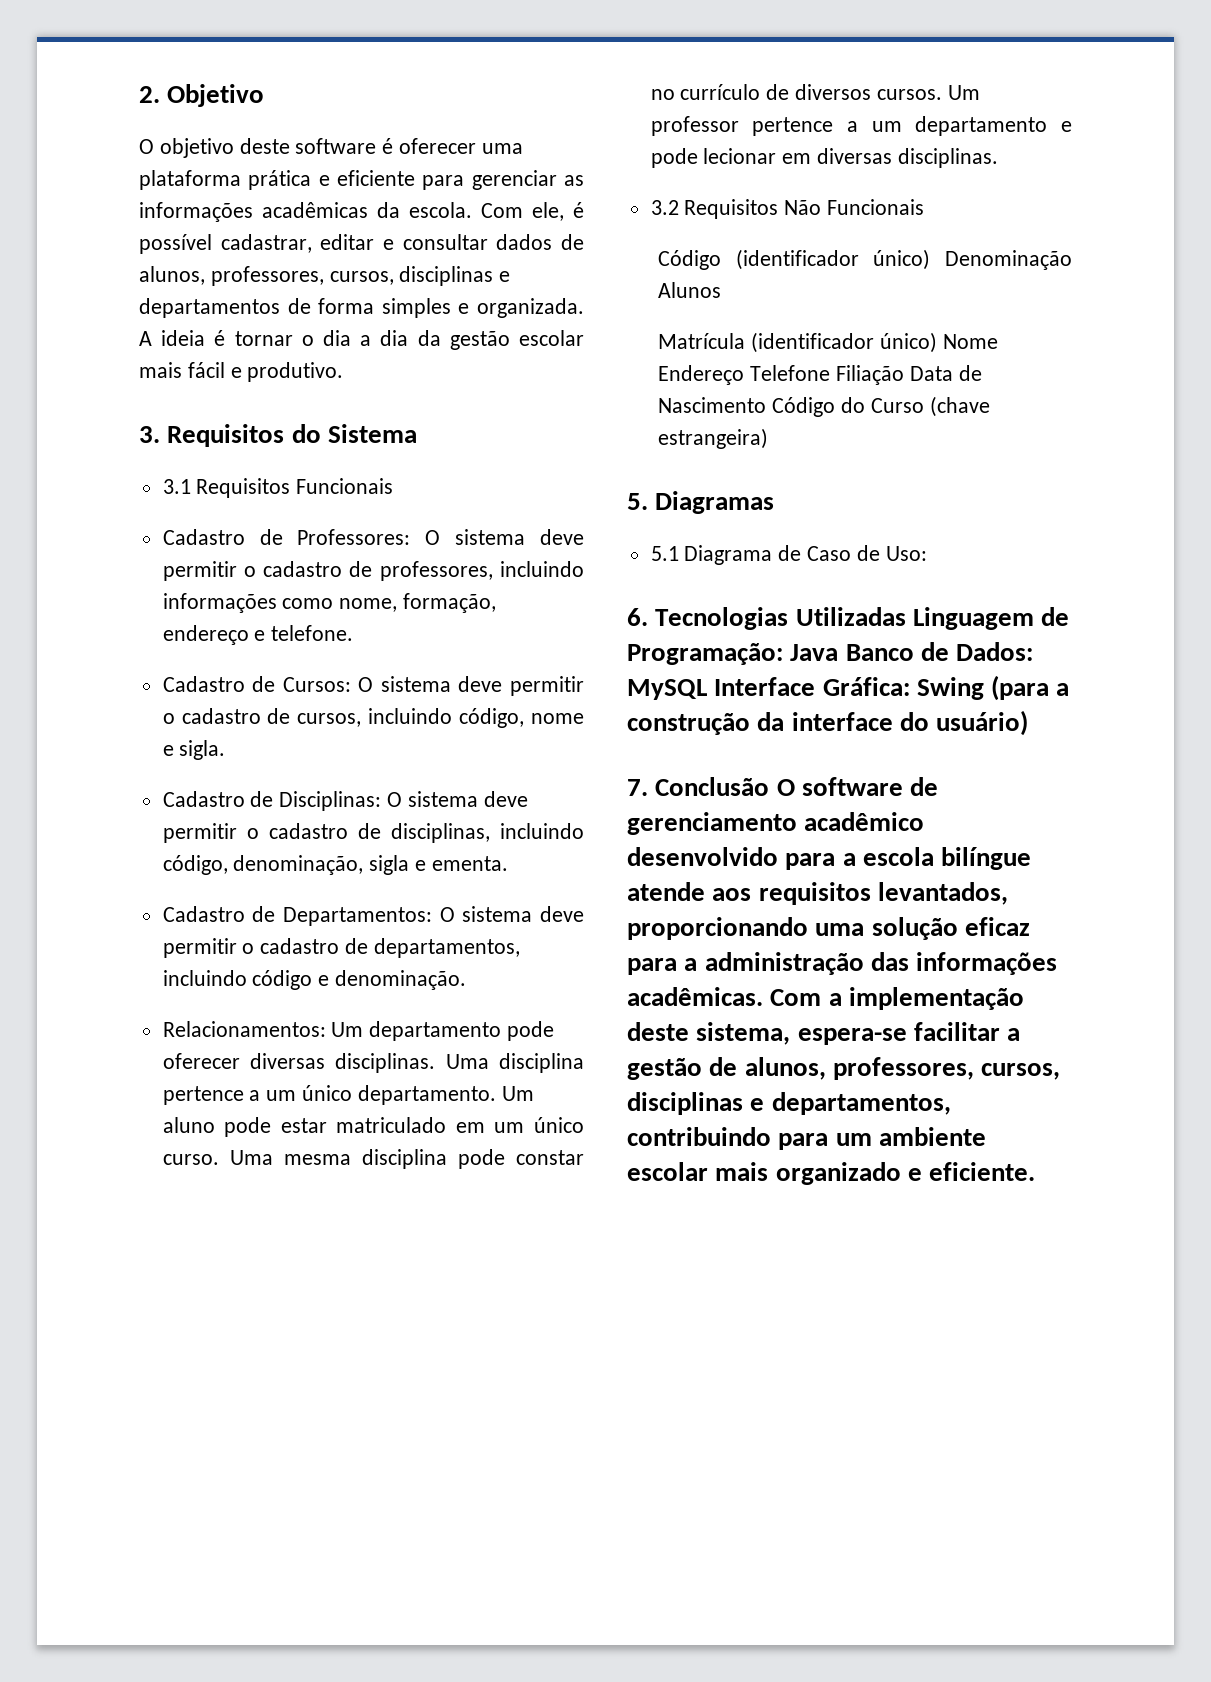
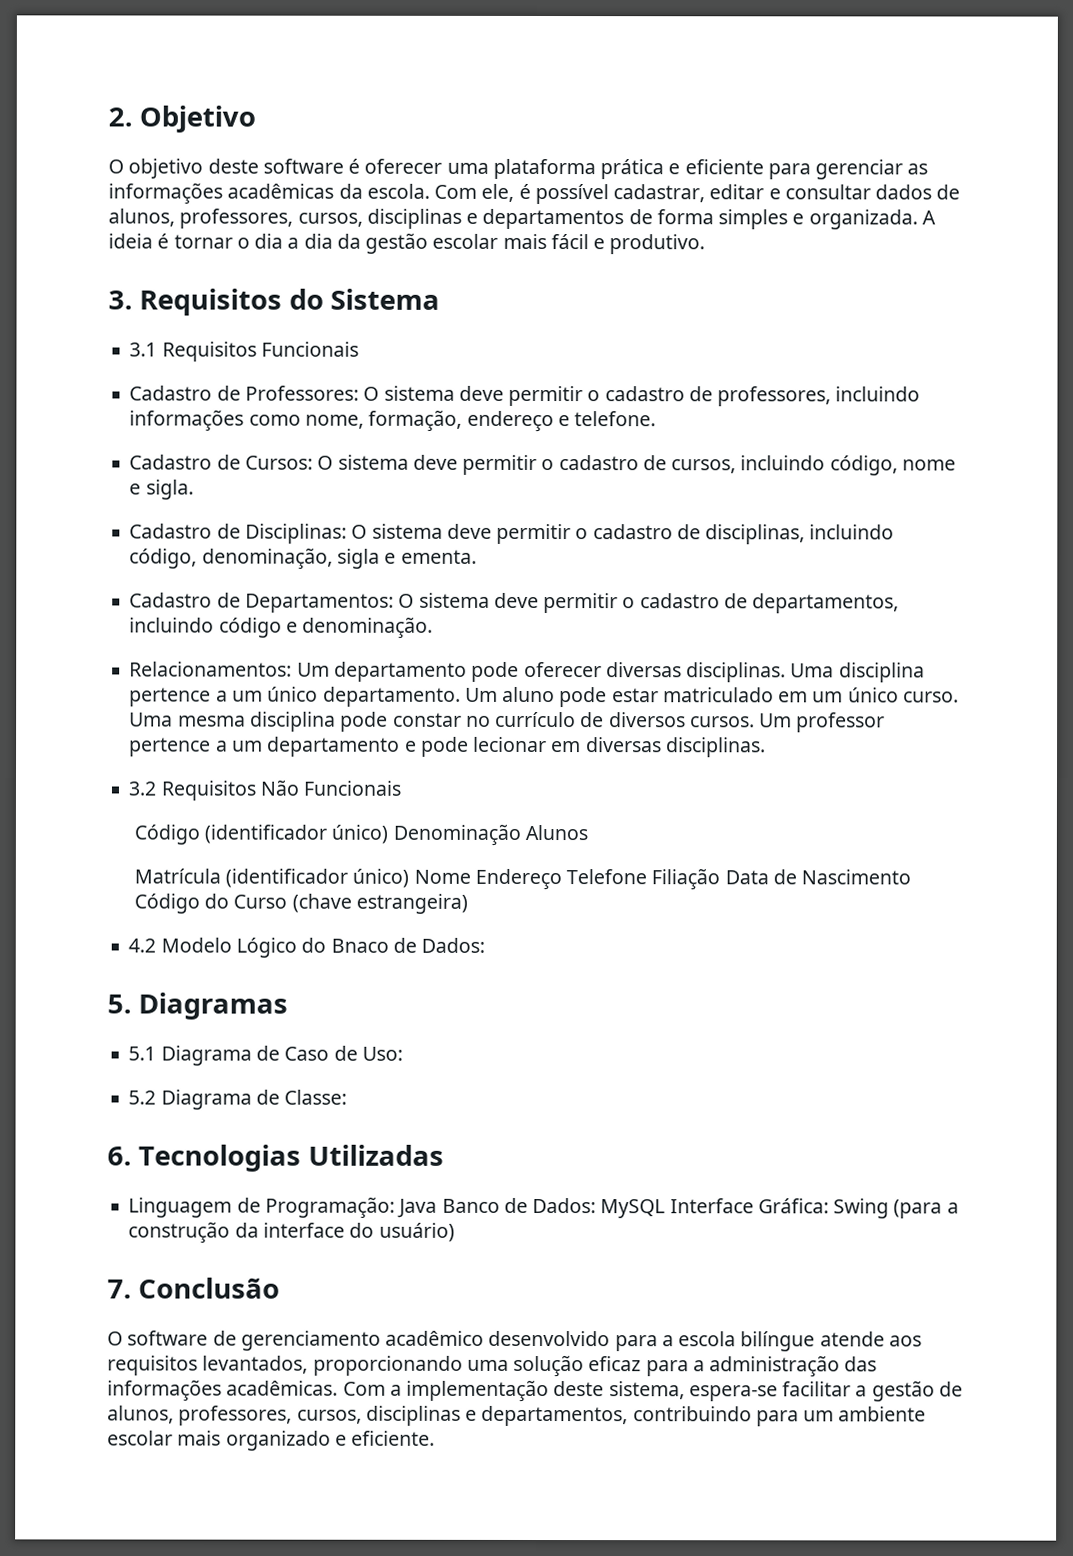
+ 4.2 Modelo Lógico do Bnaco de Dados:
+ 5.2 Diagrama de Classe:
- 6. Tecnologias Utilizadas Linguagem de Programação: Java Banco de Dados: MySQL Interface Gráfica: Swing (para a construção da interface do usuário)
+ 6. Tecnologias Utilizadas
+ Linguagem de Programação: Java Banco de Dados: MySQL Interface Gráfica: Swing (para a construção da interface do usuário)
- 7. Conclusão O software de gerenciamento acadêmico desenvolvido para a escola bilíngue atende aos requisitos levantados, proporcionando uma solução eficaz para a administração das informações acadêmicas.
+ 7. Conclusão
+ O software de gerenciamento acadêmico desenvolvido para a escola bilíngue atende aos requisitos levantados, proporcionando uma solução eficaz para a administração das informações acadêmicas.

